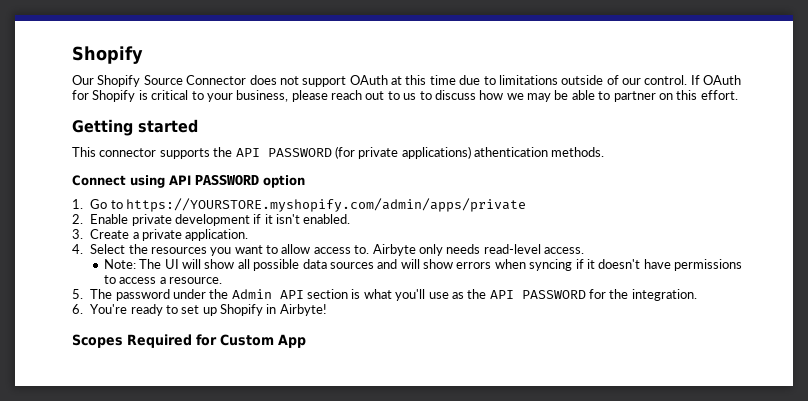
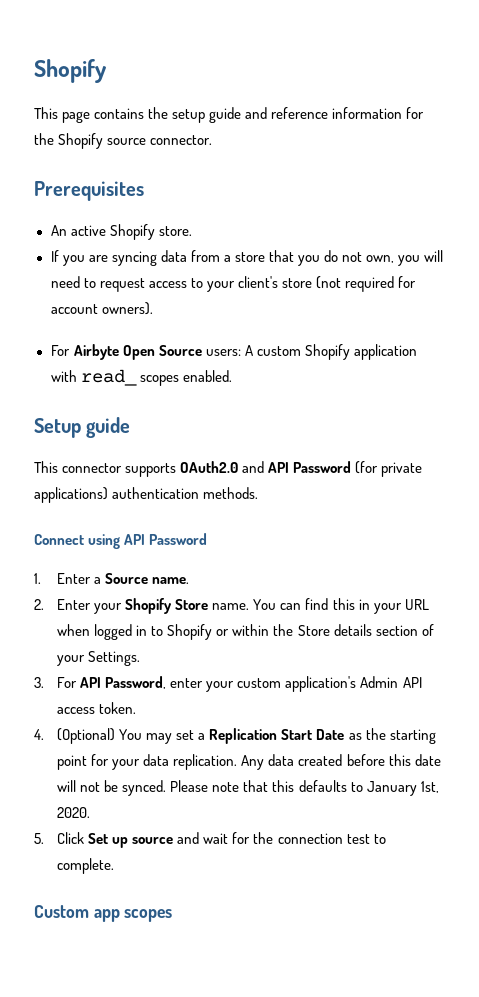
- Our Shopify Source Connector does not support OAuth at this time due to limitations outside of our control. If OAuth for Shopify is critical to your business, please reach out to us to discuss how we may be able to partner on this effort.
- Getting started
+ This page contains the setup guide and reference information for the Shopify source connector.
+ Prerequisites
+ An active Shopify store.
+ If you are syncing data from a store that you do not own, you will need to request access to your client's store (not required for account owners).
+ For Airbyte Open Source users: A custom Shopify application with read_ scopes enabled.
+ Setup guide
- This connector supports the API PASSWORD (for private applications) athentication methods.
+ This connector supports OAuth2.0 and API Password (for private applications) authentication methods.
- Connect using API PASSWORD option
+ Connect using API Password
- 1. Go to https://YOURSTORE.myshopify.com/admin/apps/private
- 2. Enable private development if it isn't enabled.
- 3. Create a private application.
- 4. Select the resources you want to allow access to. Airbyte only needs read-level access.
- Note: The UI will show all possible data sources and will show errors when syncing if it doesn't have permissions to access a resource.
- 5. The password under the Admin API section is what you'll use as the API PASSWORD for the integration.
- 6. You're ready to set up Shopify in Airbyte!
- Scopes Required for Custom App
+ 1. Enter a Source name.
+ 2. Enter your Shopify Store name. You can find this in your URL when logged in to Shopify or within the Store details section of your Settings.
+ 3. For API Password, enter your custom application's Admin API access token.
+ 4. (Optional) You may set a Replication Start Date as the starting point for your data replication. Any data created before this date will not be synced. Please note that this defaults to January 1st, 2020.
+ 5. Click Set up source and wait for the connection test to complete.
+ Custom app scopes

